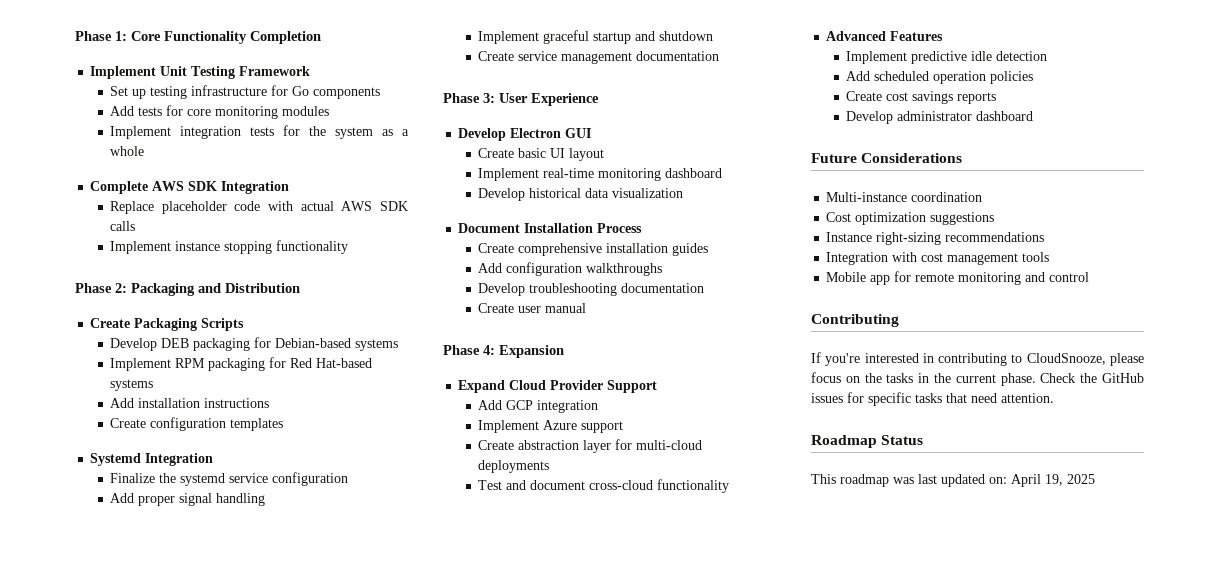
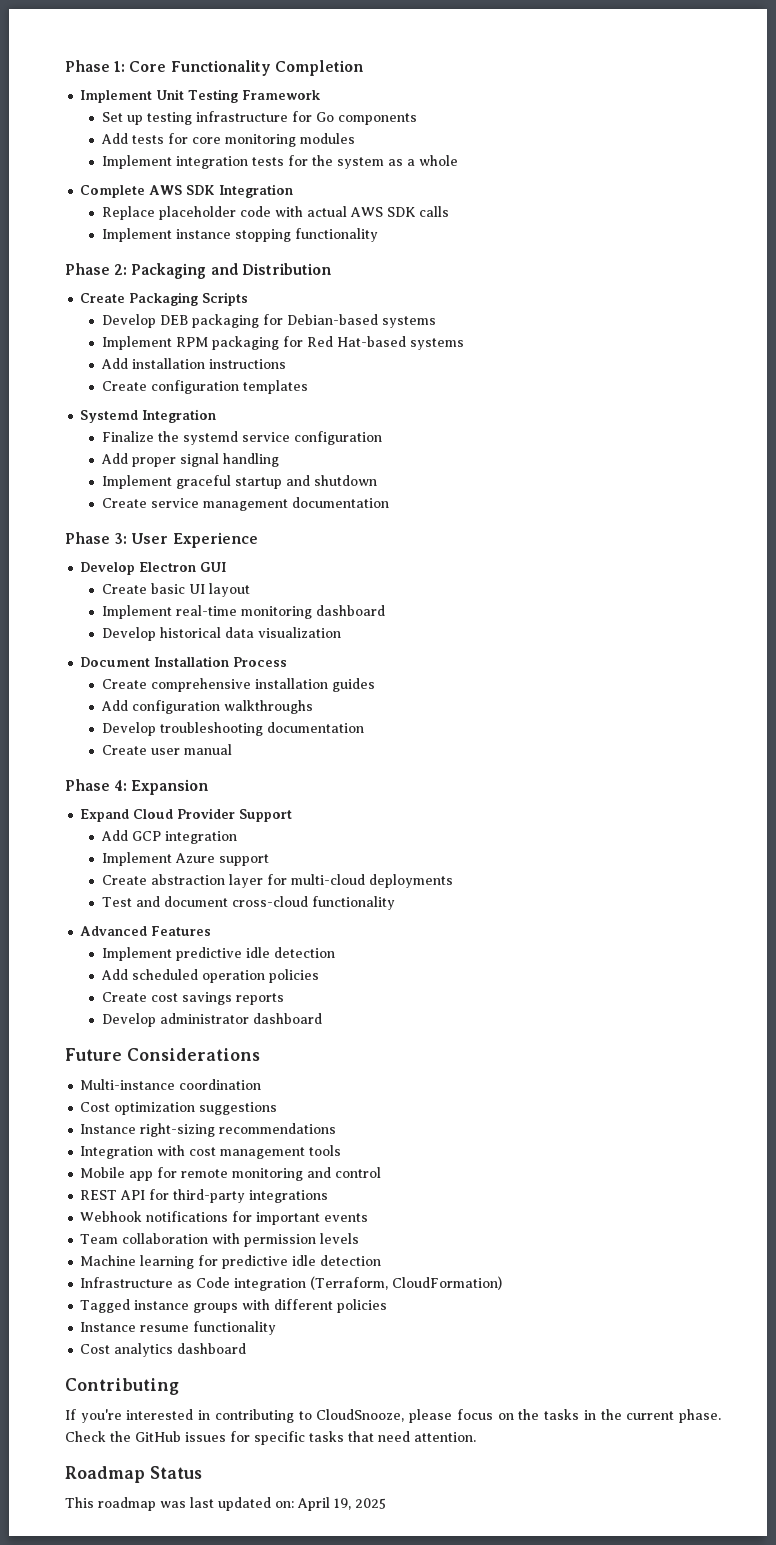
+ REST API for third-party integrations
+ Webhook notifications for important events
+ Team collaboration with permission levels
+ Machine learning for predictive idle detection
+ Infrastructure as Code integration (Terraform, CloudFormation)
+ Tagged instance groups with different policies
+ Instance resume functionality
+ Cost analytics dashboard

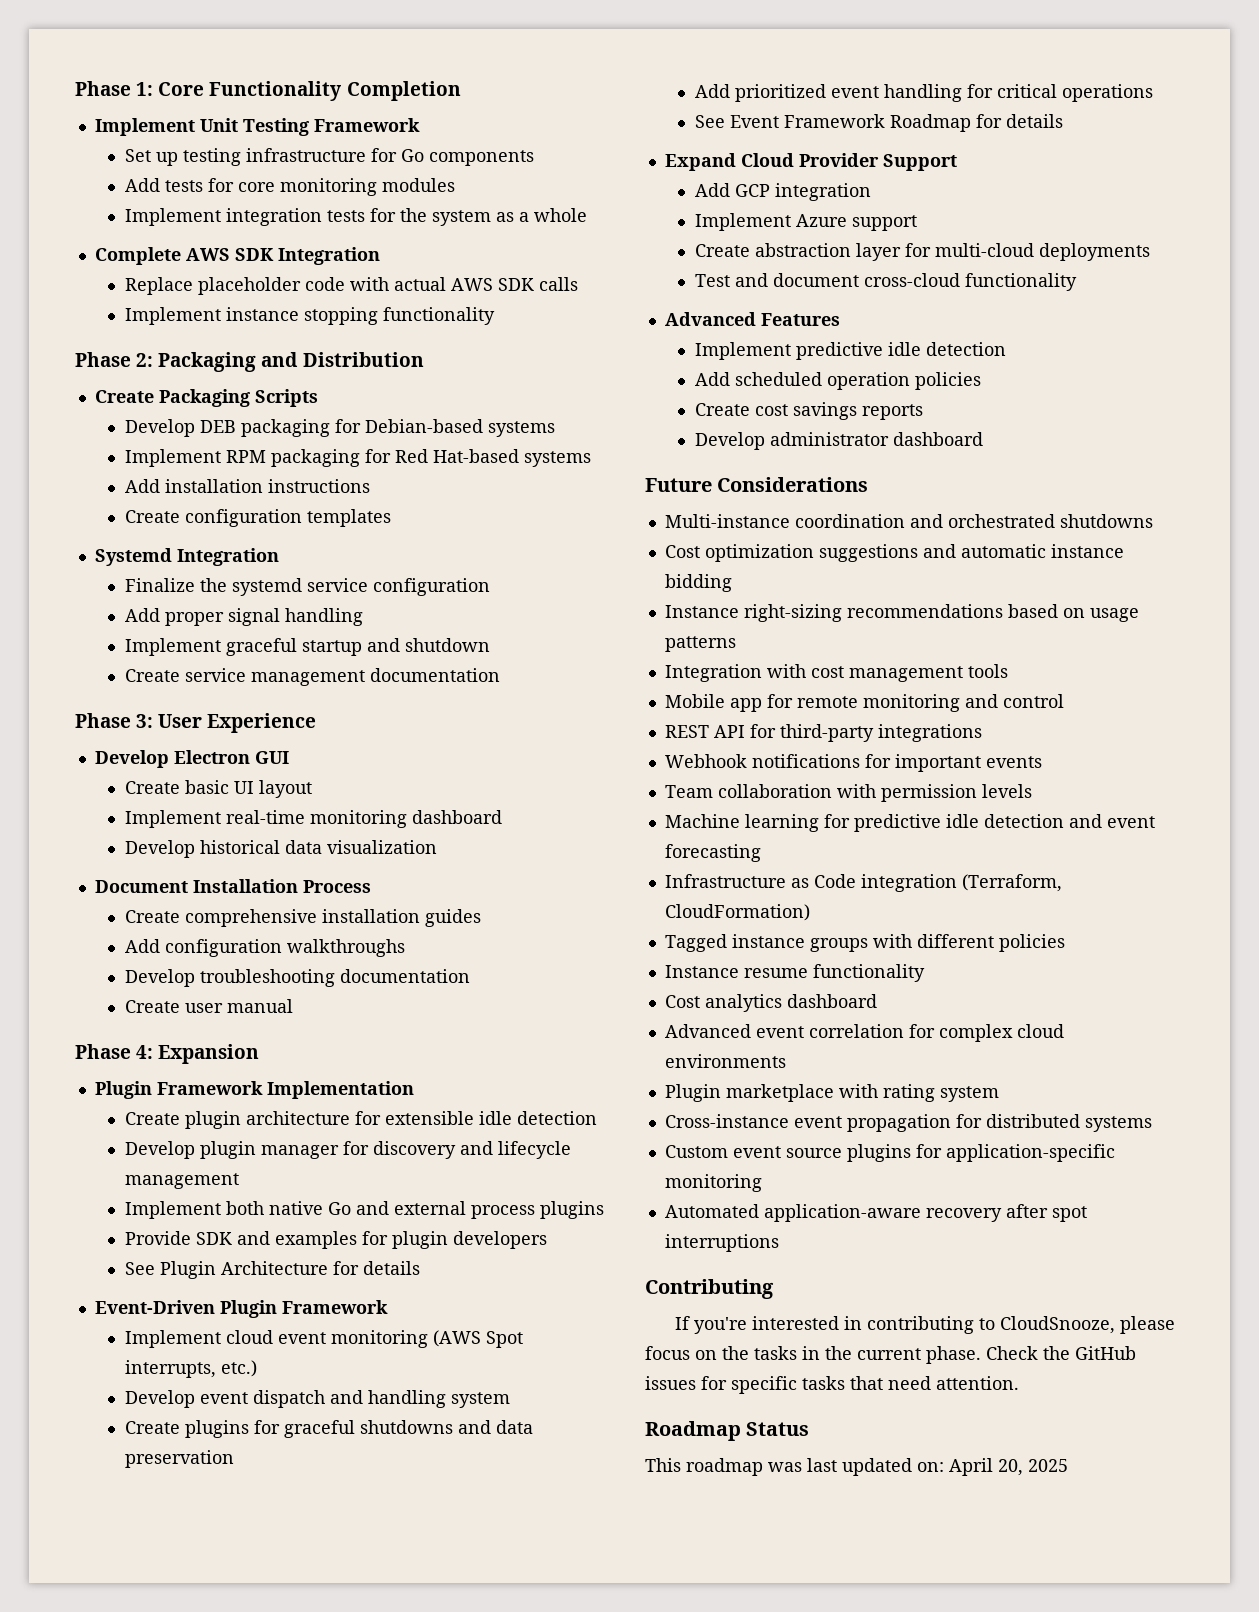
+ Plugin Framework Implementation
+ Create plugin architecture for extensible idle detection
+ Develop plugin manager for discovery and lifecycle management
+ Implement both native Go and external process plugins
+ Provide SDK and examples for plugin developers
+ See Plugin Architecture for details
+ Event-Driven Plugin Framework
+ Implement cloud event monitoring (AWS Spot interrupts, etc.)
+ Develop event dispatch and handling system
+ Create plugins for graceful shutdowns and data preservation
+ Add prioritized event handling for critical operations
+ See Event Framework Roadmap for details
- Multi-instance coordination
+ Multi-instance coordination and orchestrated shutdowns
- Cost optimization suggestions
+ Cost optimization suggestions and automatic instance bidding
- Instance right-sizing recommendations
+ Instance right-sizing recommendations based on usage patterns
- Machine learning for predictive idle detection
+ Machine learning for predictive idle detection and event forecasting
+ Advanced event correlation for complex cloud environments
+ Plugin marketplace with rating system
+ Cross-instance event propagation for distributed systems
+ Custom event source plugins for application-specific monitoring
+ Automated application-aware recovery after spot interruptions
- This roadmap was last updated on: April 19, 2025
+ This roadmap was last updated on: April 20, 2025

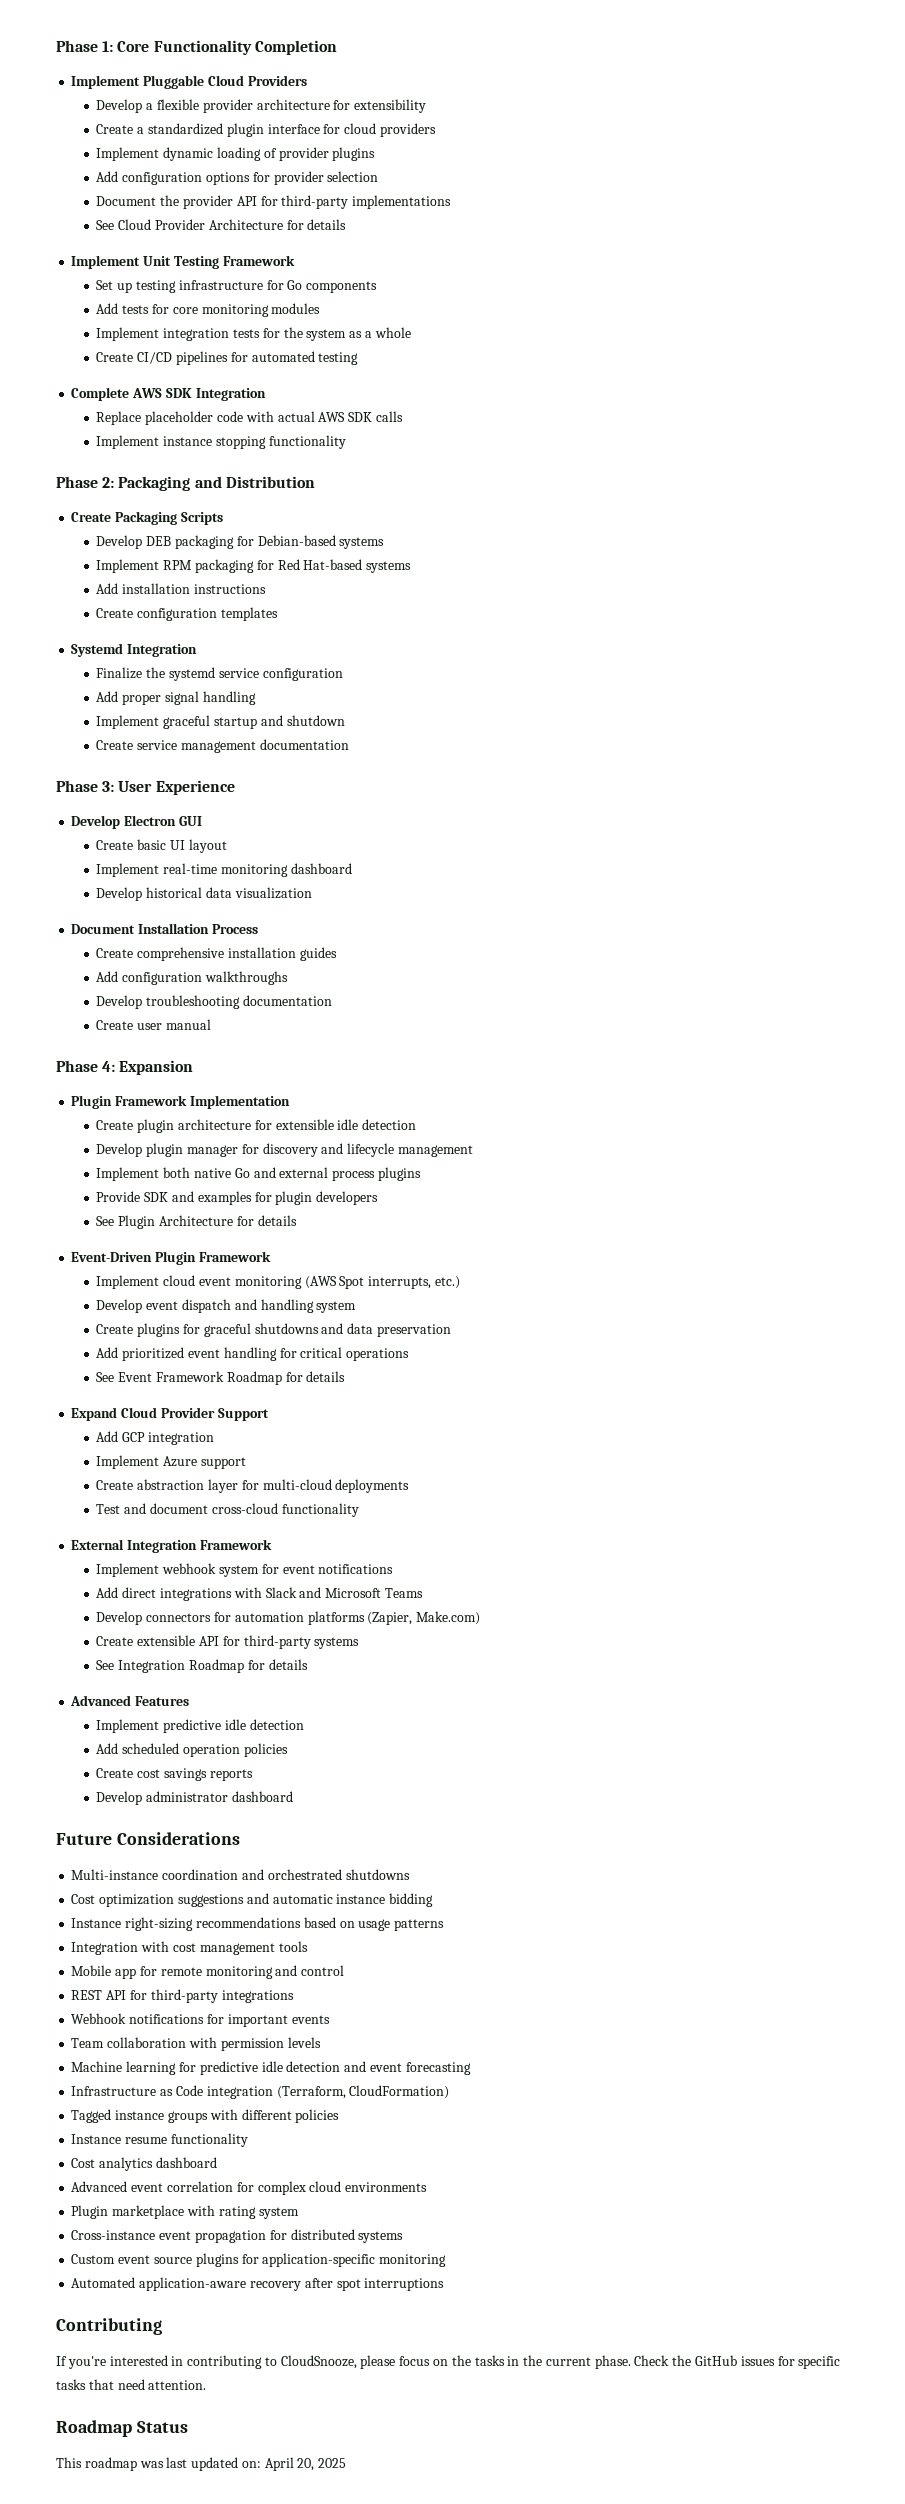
+ Implement Pluggable Cloud Providers
+ Develop a flexible provider architecture for extensibility
+ Create a standardized plugin interface for cloud providers
+ Implement dynamic loading of provider plugins
+ Add configuration options for provider selection
+ Document the provider API for third-party implementations
+ See Cloud Provider Architecture for details
+ Create CI/CD pipelines for automated testing
+ External Integration Framework
+ Implement webhook system for event notifications
+ Add direct integrations with Slack and Microsoft Teams
+ Develop connectors for automation platforms (Zapier, Make.com)
+ Create extensible API for third-party systems
+ See Integration Roadmap for details

